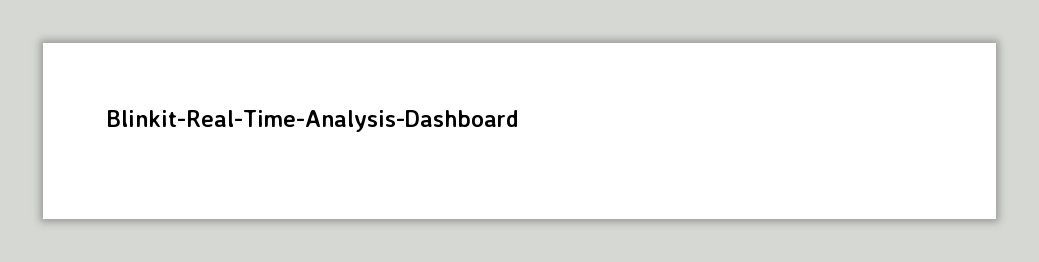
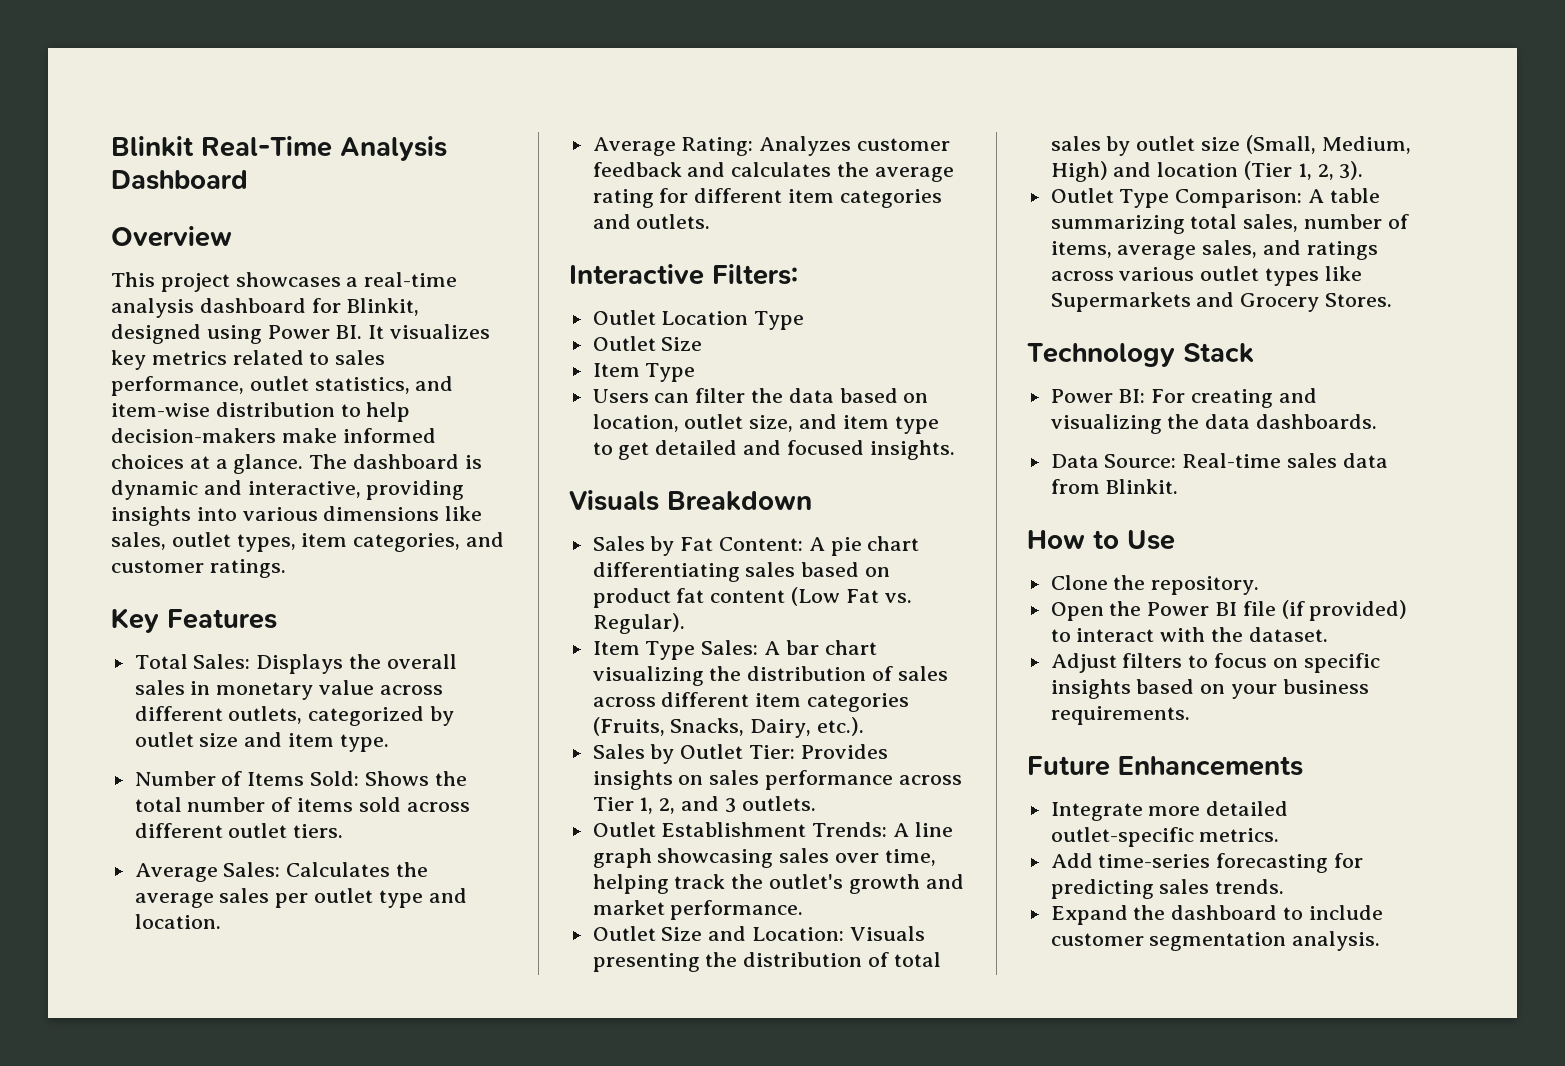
- Blinkit-Real-Time-Analysis-Dashboard
+ Blinkit Real-Time Analysis Dashboard
+ Overview
+ This project showcases a real-time analysis dashboard for Blinkit, designed using Power BI. It visualizes key metrics related to sales performance, outlet statistics, and item-wise distribution to help decision-makers make informed choices at a glance. The dashboard is dynamic and interactive, providing insights into various dimensions like sales, outlet types, item categories, and customer ratings.
+ Key Features
+ Total Sales: Displays the overall sales in monetary value across different outlets, categorized by outlet size and item type.
+ Number of Items Sold: Shows the total number of items sold across different outlet tiers.
+ Average Sales: Calculates the average sales per outlet type and location.
+ Average Rating: Analyzes customer feedback and calculates the average rating for different item categories and outlets.
+ Interactive Filters:
+ Outlet Location Type
+ Outlet Size
+ Item Type
+ Users can filter the data based on location, outlet size, and item type to get detailed and focused insights.
+ Visuals Breakdown
+ Sales by Fat Content: A pie chart differentiating sales based on product fat content (Low Fat vs. Regular).
+ Item Type Sales: A bar chart visualizing the distribution of sales across different item categories (Fruits, Snacks, Dairy, etc.).
+ Sales by Outlet Tier: Provides insights on sales performance across Tier 1, 2, and 3 outlets.
+ Outlet Establishment Trends: A line graph showcasing sales over time, helping track the outlet's growth and market performance.
+ Outlet Size and Location: Visuals presenting the distribution of total sales by outlet size (Small, Medium, High) and location (Tier 1, 2, 3).
+ Outlet Type Comparison: A table summarizing total sales, number of items, average sales, and ratings across various outlet types like Supermarkets and Grocery Stores.
+ Technology Stack
+ Power BI: For creating and visualizing the data dashboards.
+ Data Source: Real-time sales data from Blinkit.
+ How to Use
+ Clone the repository.
+ Open the Power BI file (if provided) to interact with the dataset.
+ Adjust filters to focus on specific insights based on your business requirements.
+ Future Enhancements
+ Integrate more detailed outlet-specific metrics.
+ Add time-series forecasting for predicting sales trends.
+ Expand the dashboard to include customer segmentation analysis.

